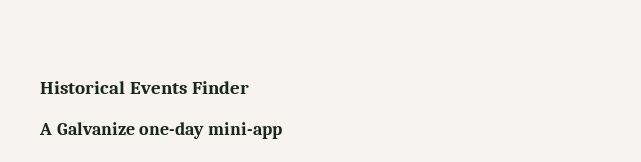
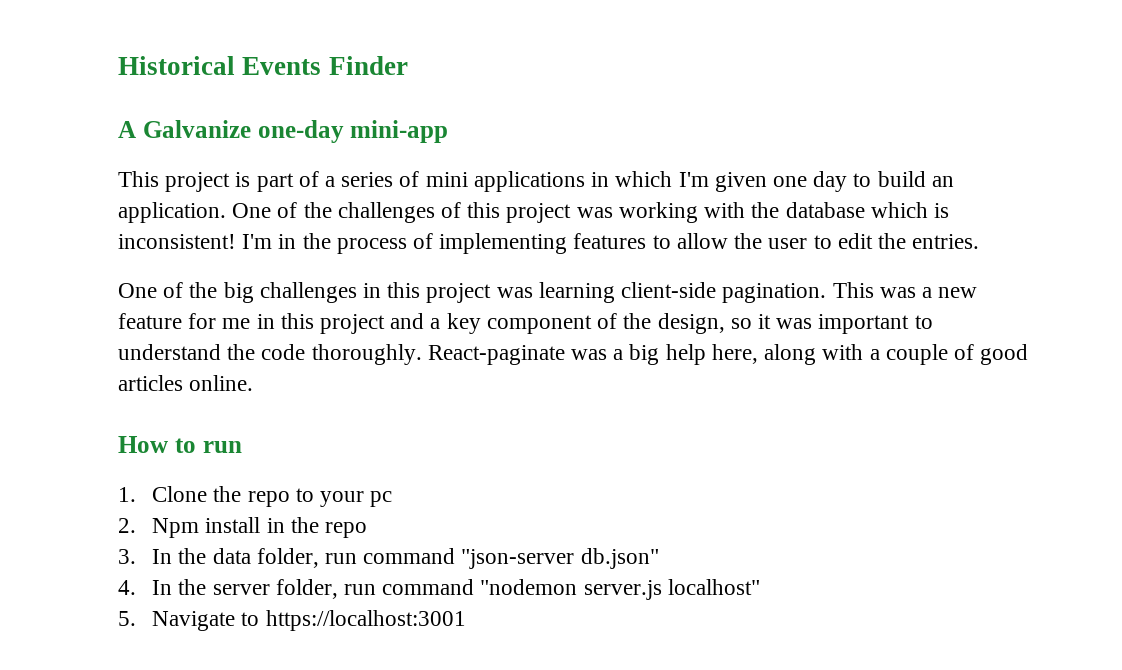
+ This project is part of a series of mini applications in which I'm given one day to build an application. One of the challenges of this project was working with the database which is inconsistent! I'm in the process of implementing features to allow the user to edit the entries.
+ One of the big challenges in this project was learning client-side pagination. This was a new feature for me in this project and a key component of the design, so it was important to understand the code thoroughly. React-paginate was a big help here, along with a couple of good articles online.
+ How to run
+ 1. Clone the repo to your pc
+ 2. Npm install in the repo
+ 3. In the data folder, run command "json-server db.json"
+ 4. In the server folder, run command "nodemon server.js localhost"
+ 5. Navigate to https://localhost:3001

